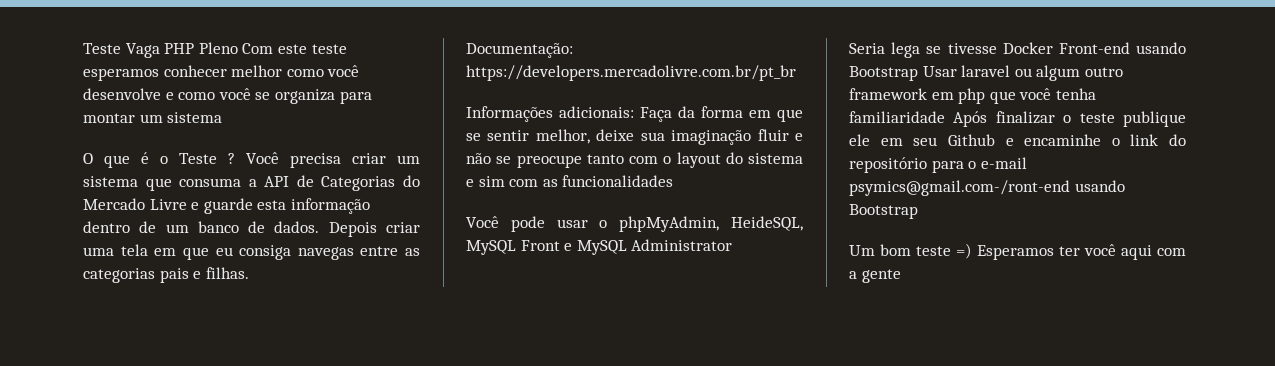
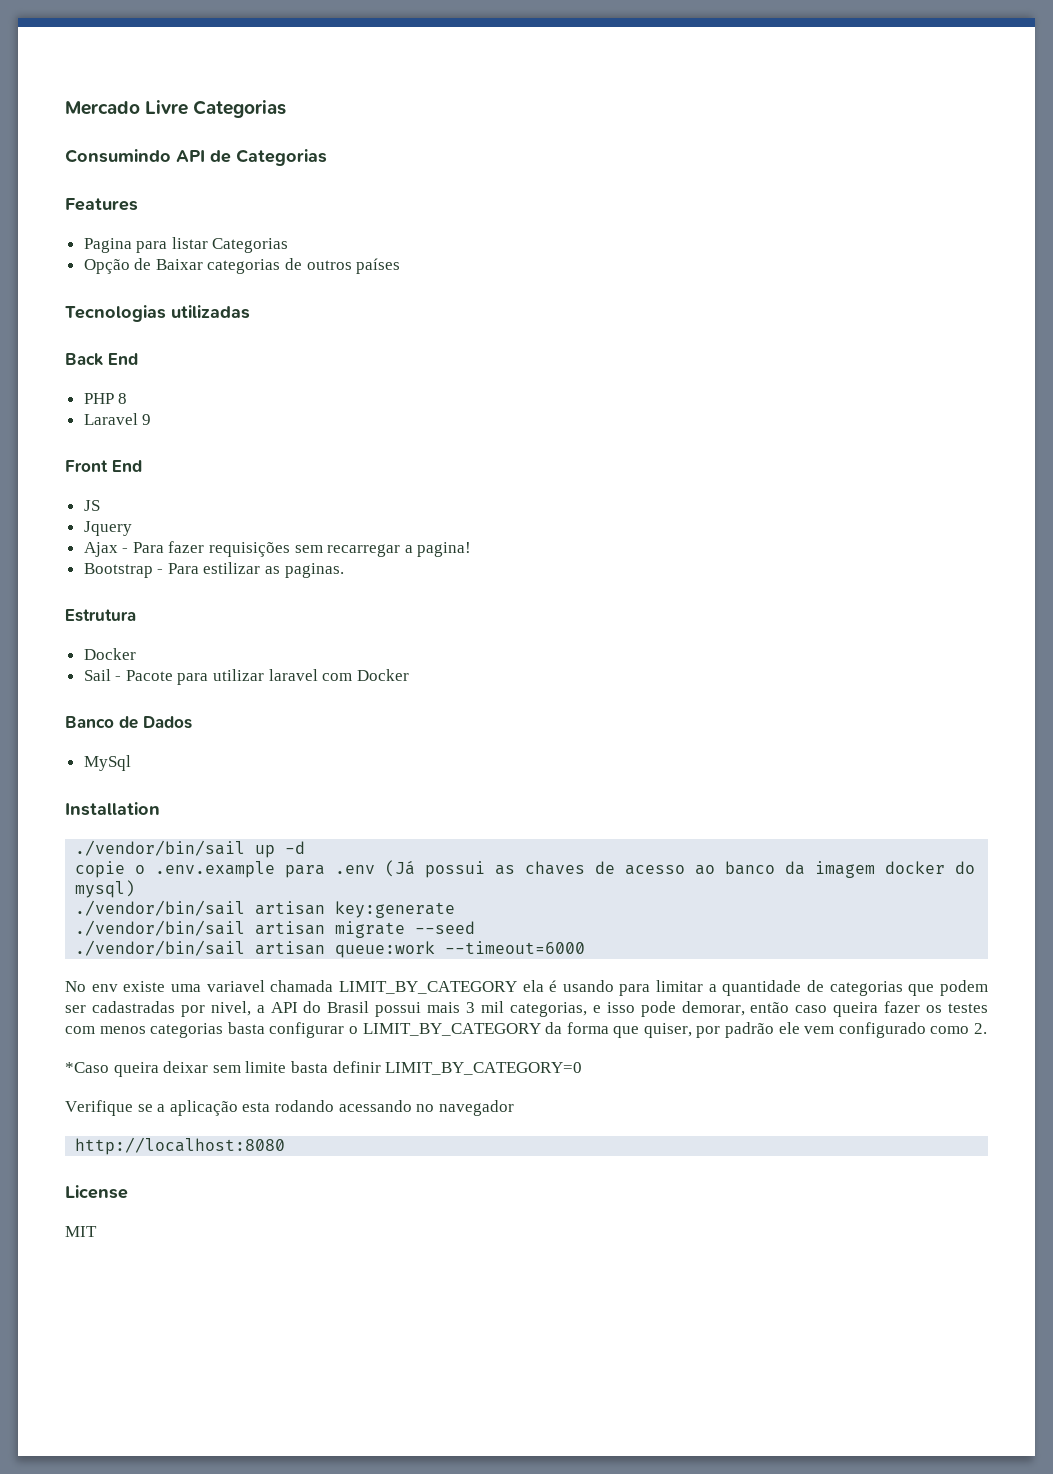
- Teste Vaga PHP Pleno Com este teste esperamos conhecer melhor como você desenvolve e como você se organiza para montar um sistema
- O que é o Teste ? Você precisa criar um sistema que consuma a API de Categorias do Mercado Livre e guarde esta informação dentro de um banco de dados. Depois criar uma tela em que eu consiga navegas entre as categorias pais e filhas.
- Documentação: https://developers.mercadolivre.com.br/pt_br
- Informações adicionais: Faça da forma em que se sentir melhor, deixe sua imaginação fluir e não se preocupe tanto com o layout do sistema e sim com as funcionalidades
- Você pode usar o phpMyAdmin, HeideSQL, MySQL Front e MySQL Administrator
- Seria lega se tivesse Docker Front-end usando Bootstrap Usar laravel ou algum outro framework em php que você tenha familiaridade Após finalizar o teste publique ele em seu Github e encaminhe o link do repositório para o e-mail psymics@gmail.com-/ront-end usando Bootstrap
- Um bom teste =) Esperamos ter você aqui com a gente
+ Mercado Livre Categorias
+ Consumindo API de Categorias
+ Features
+ Pagina para listar Categorias
+ Opção de Baixar categorias de outros países
+ Tecnologias utilizadas
+ Back End
+ PHP 8
+ Laravel 9
+ Front End
+ JS
+ Jquery
+ Ajax - Para fazer requisições sem recarregar a pagina!
+ Bootstrap - Para estilizar as paginas.
+ Estrutura
+ Docker
+ Sail - Pacote para utilizar laravel com Docker
+ Banco de Dados
+ MySql
+ Installation
+ ./vendor/bin/sail up -d
+ copie o .env.example para .env (Já possui as chaves de acesso ao banco da imagem docker do mysql)
+ ./vendor/bin/sail artisan key:generate
+ ./vendor/bin/sail artisan migrate --seed
+ ./vendor/bin/sail artisan queue:work --timeout=6000
+ No env existe uma variavel chamada LIMIT_BY_CATEGORY ela é usando para limitar a quantidade de categorias que podem ser cadastradas por nivel, a API do Brasil possui mais 3 mil categorias, e isso pode demorar, então caso queira fazer os testes com menos categorias basta configurar o LIMIT_BY_CATEGORY da forma que quiser, por padrão ele vem configurado como 2.
+ *Caso queira deixar sem limite basta definir LIMIT_BY_CATEGORY=0
+ Verifique se a aplicação esta rodando acessando no navegador
+ http://localhost:8080
+ License
+ MIT

